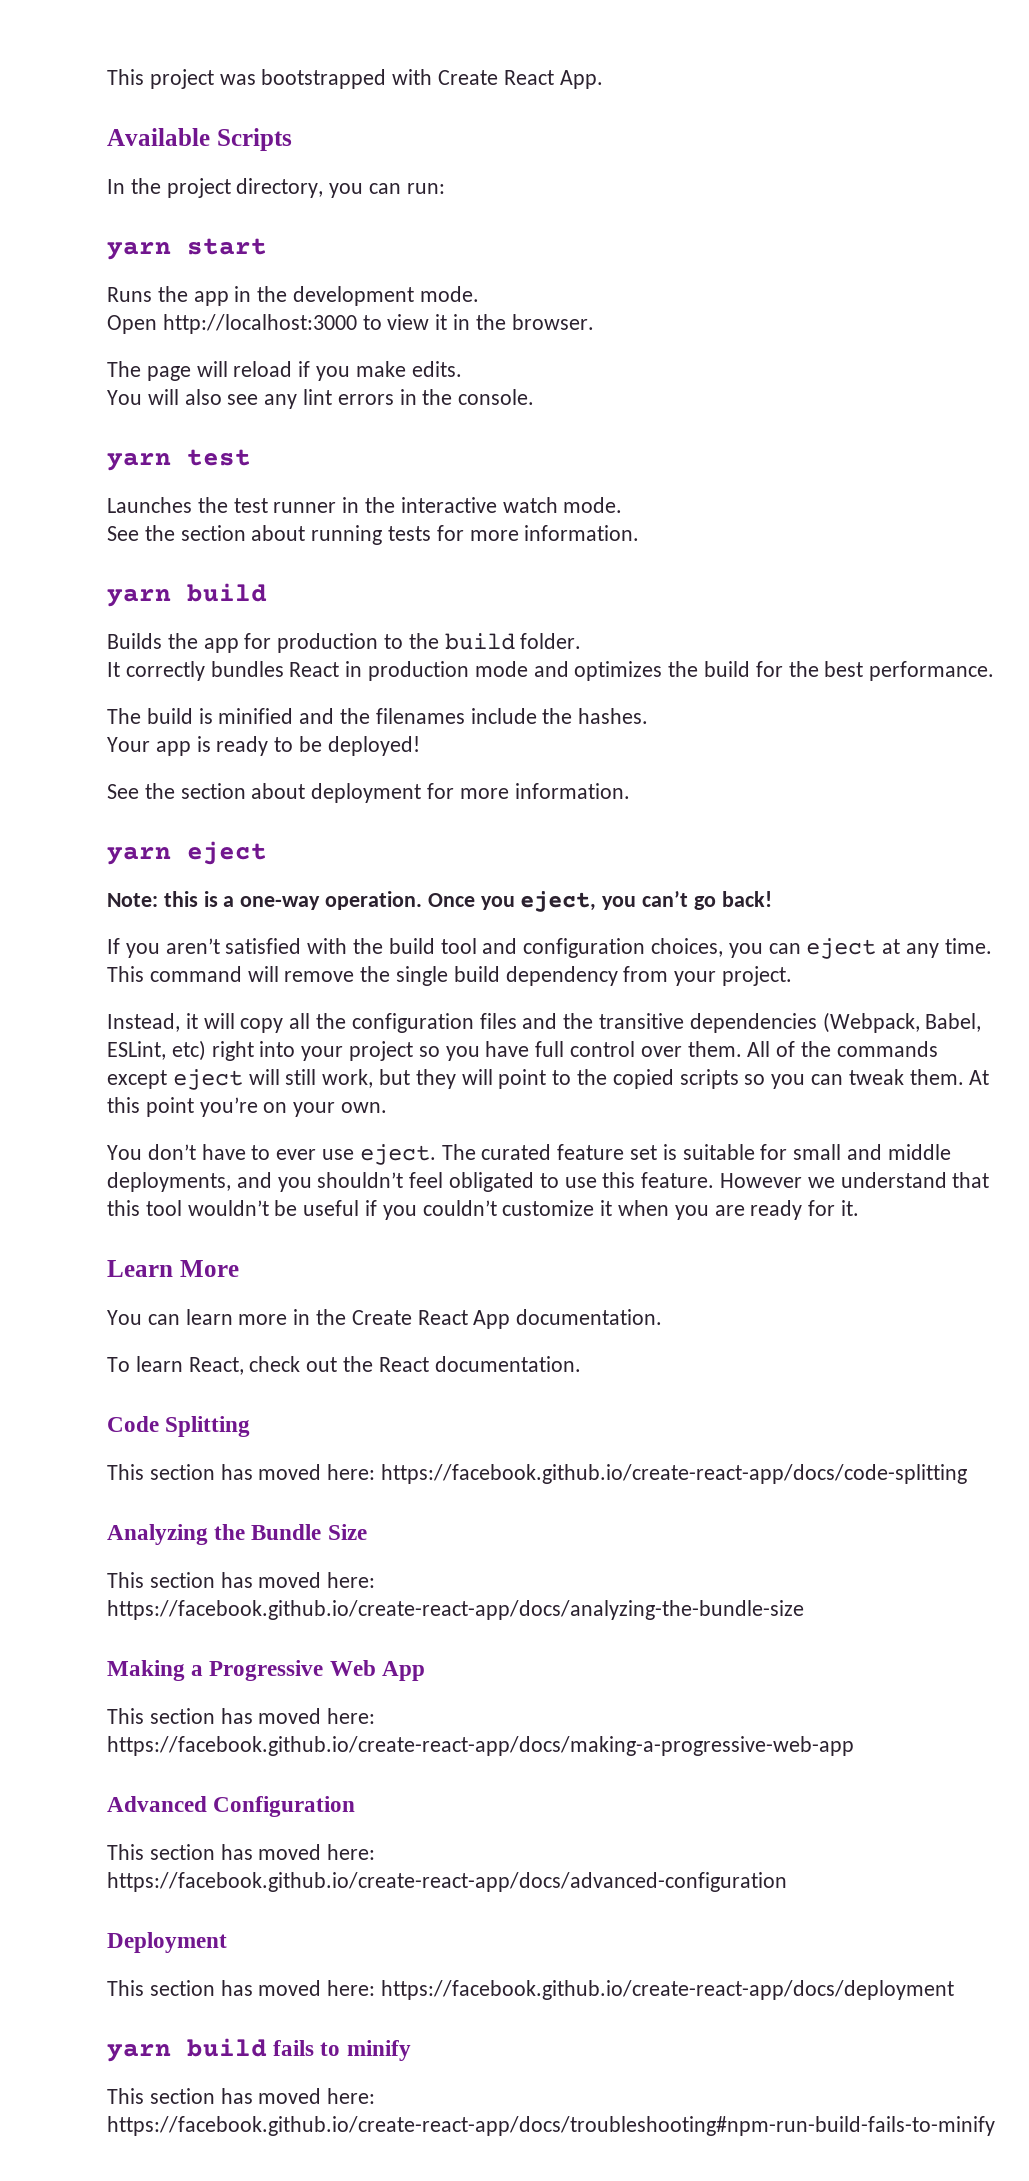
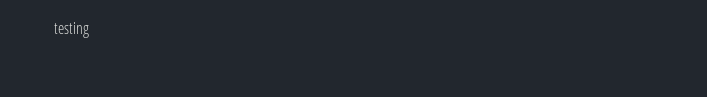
- This project was bootstrapped with Create React App.
- Available Scripts
- In the project directory, you can run:
- yarn start
- Runs the app in the development mode.
- Open http://localhost:3000 to view it in the browser.
- The page will reload if you make edits.
- You will also see any lint errors in the console.
- yarn test
- Launches the test runner in the interactive watch mode.
- See the section about running tests for more information.
- yarn build
- Builds the app for production to the build folder.
- It correctly bundles React in production mode and optimizes the build for the best performance.
- The build is minified and the filenames include the hashes.
- Your app is ready to be deployed!
- See the section about deployment for more information.
- yarn eject
- Note: this is a one-way operation. Once you eject, you can’t go back!
- If you aren’t satisfied with the build tool and configuration choices, you can eject at any time. This command will remove the single build dependency from your project.
- Instead, it will copy all the configuration files and the transitive dependencies (Webpack, Babel, ESLint, etc) right into your project so you have full control over them. All of the commands except eject will still work, but they will point to the copied scripts so you can tweak them. At this point you’re on your own.
- You don’t have to ever use eject. The curated feature set is suitable for small and middle deployments, and you shouldn’t feel obligated to use this feature. However we understand that this tool wouldn’t be useful if you couldn’t customize it when you are ready for it.
- Learn More
- You can learn more in the Create React App documentation.
- To learn React, check out the React documentation.
- Code Splitting
- This section has moved here: https://facebook.github.io/create-react-app/docs/code-splitting
- Analyzing the Bundle Size
- This section has moved here: https://facebook.github.io/create-react-app/docs/analyzing-the-bundle-size
- Making a Progressive Web App
- This section has moved here: https://facebook.github.io/create-react-app/docs/making-a-progressive-web-app
- Advanced Configuration
- This section has moved here: https://facebook.github.io/create-react-app/docs/advanced-configuration
- Deployment
- This section has moved here: https://facebook.github.io/create-react-app/docs/deployment
- yarn build fails to minify
- This section has moved here: https://facebook.github.io/create-react-app/docs/troubleshooting#npm-run-build-fails-to-minify
+ testing

